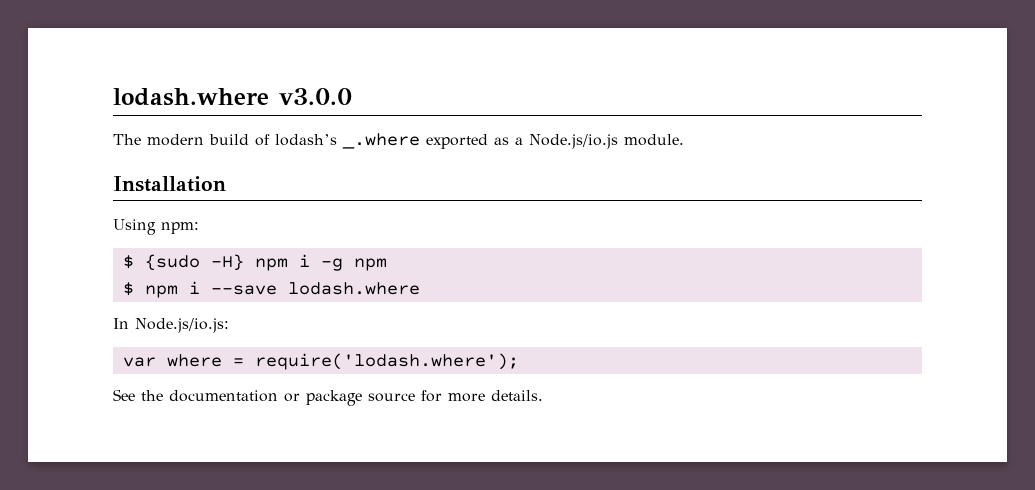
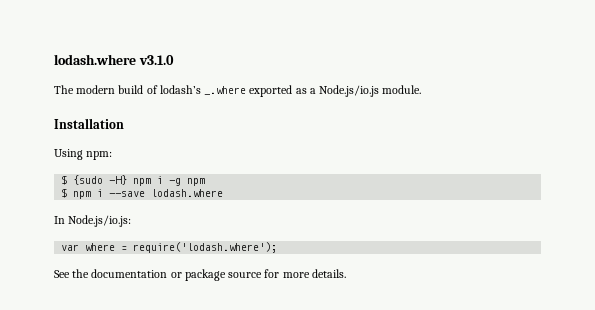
- lodash.where v3.0.0
+ lodash.where v3.1.0

